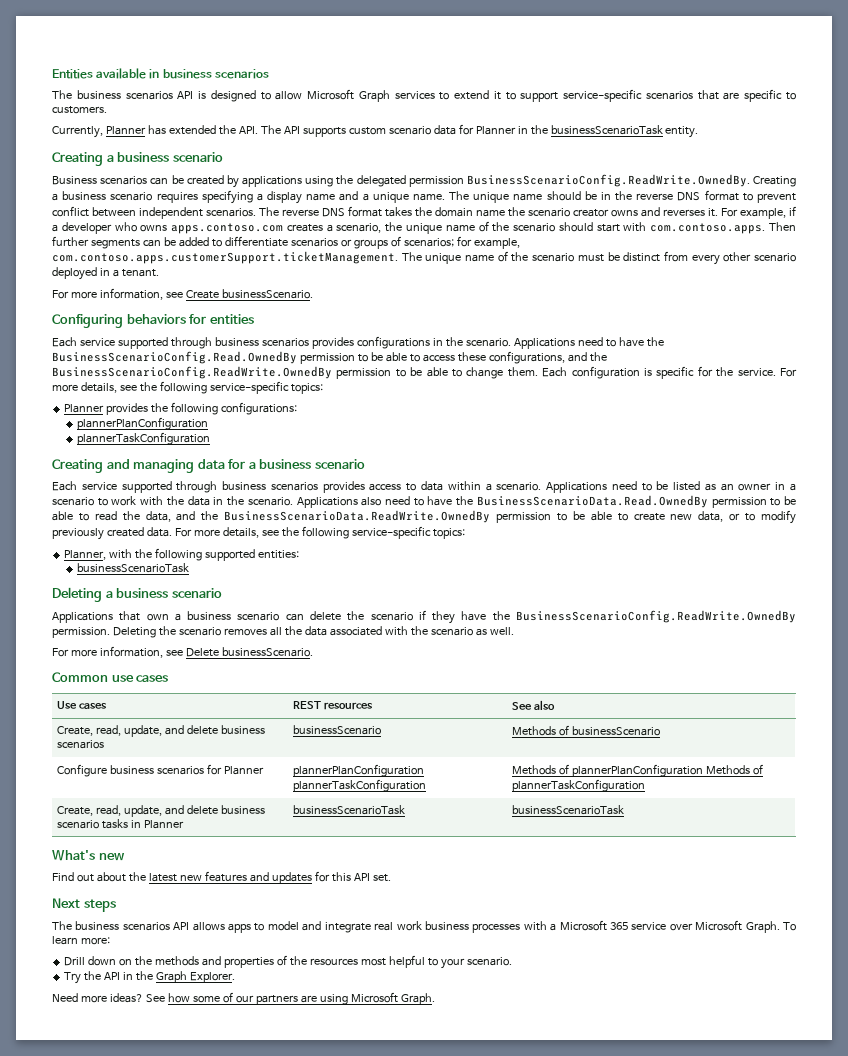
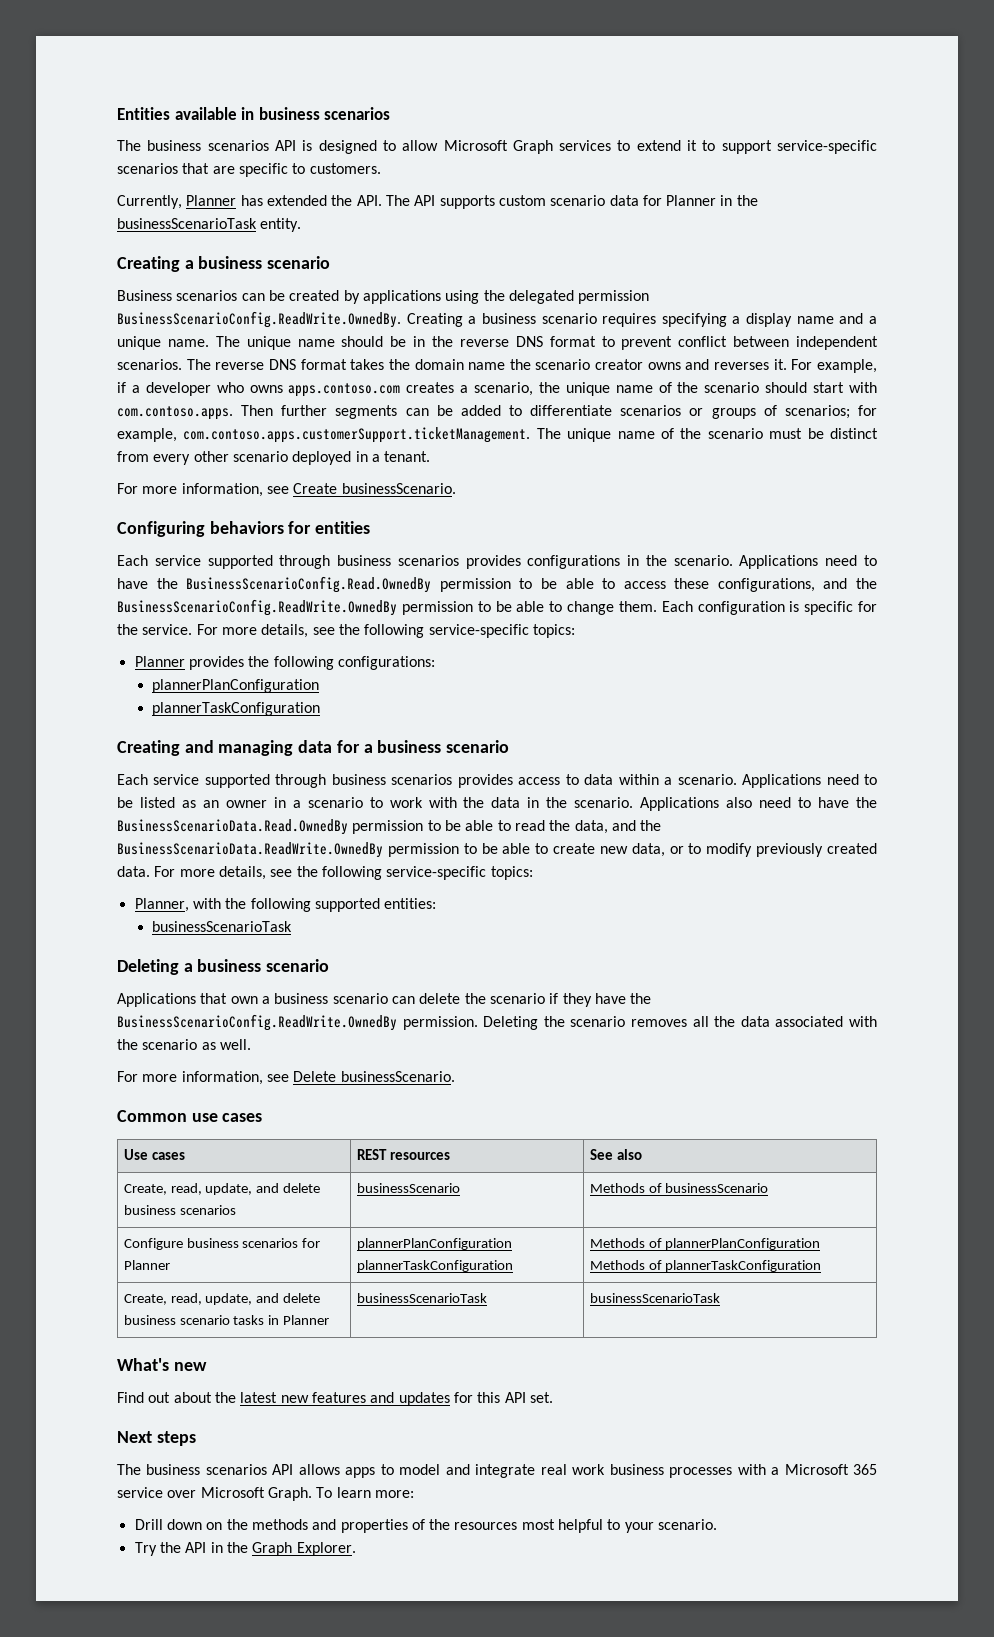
- Need more ideas? See how some of our partners are using Microsoft Graph.

